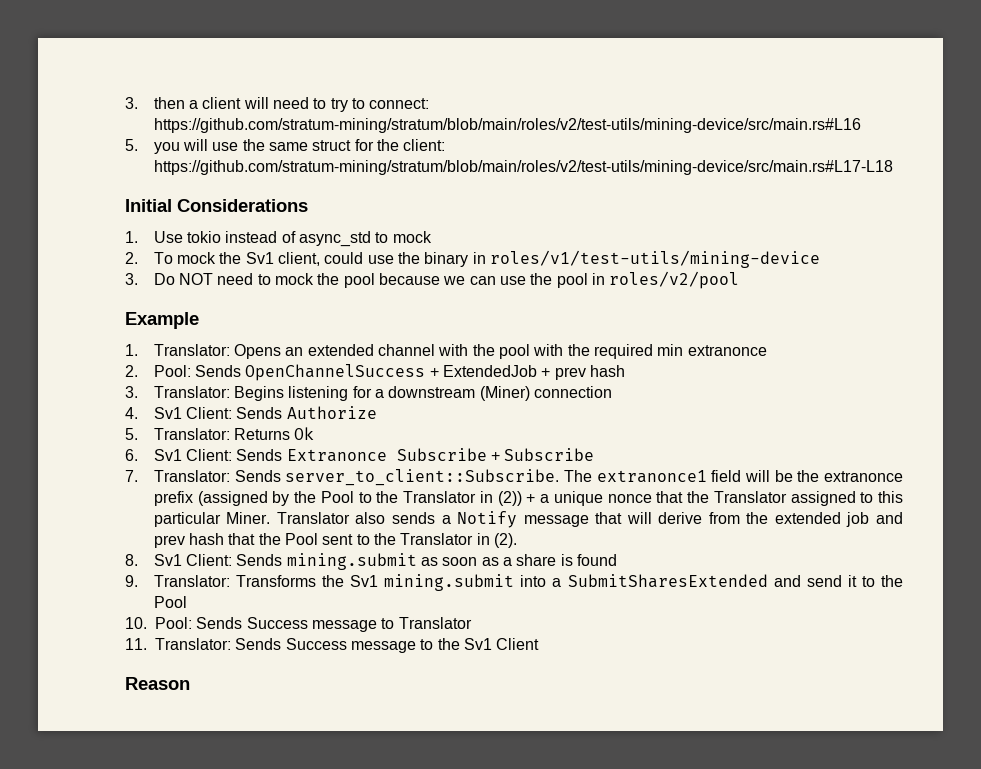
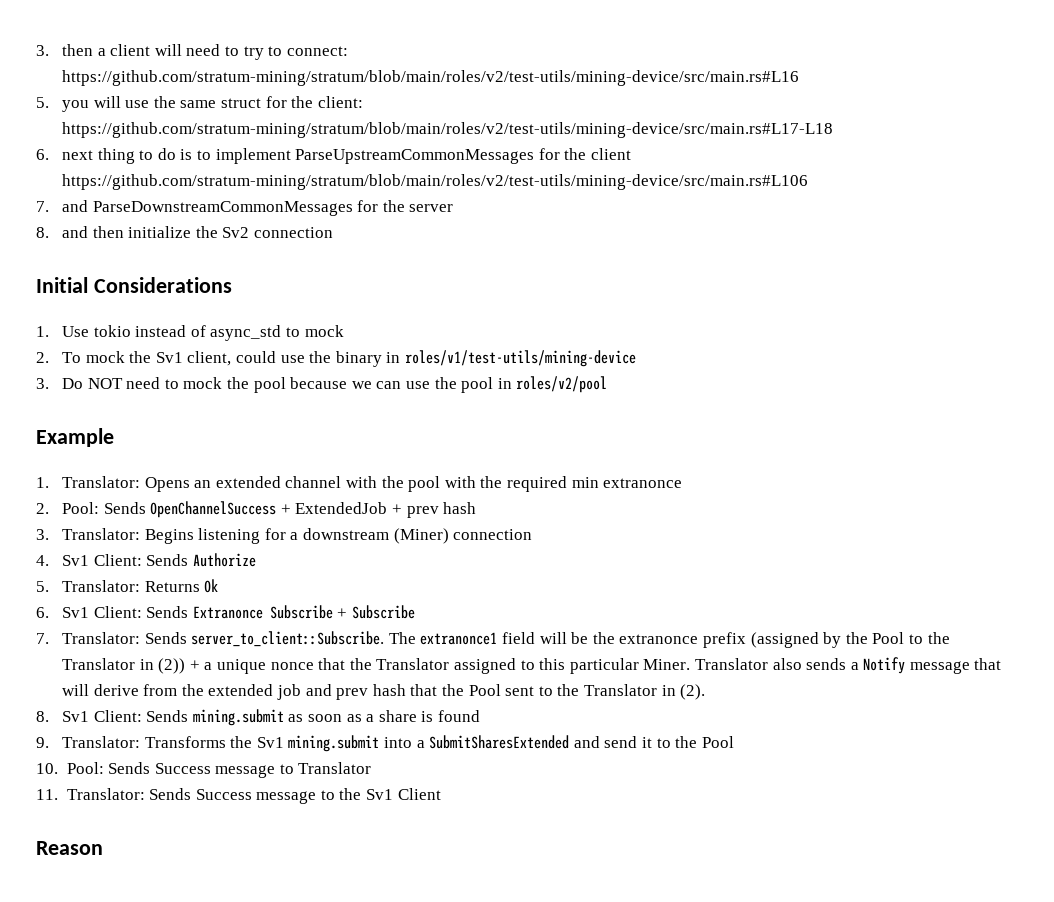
+ 6. next thing to do is to implement ParseUpstreamCommonMessages for the client https://github.com/stratum-mining/stratum/blob/main/roles/v2/test-utils/mining-device/src/main.rs#L106
+ 7. and ParseDownstreamCommonMessages for the server
+ 8. and then initialize the Sv2 connection

